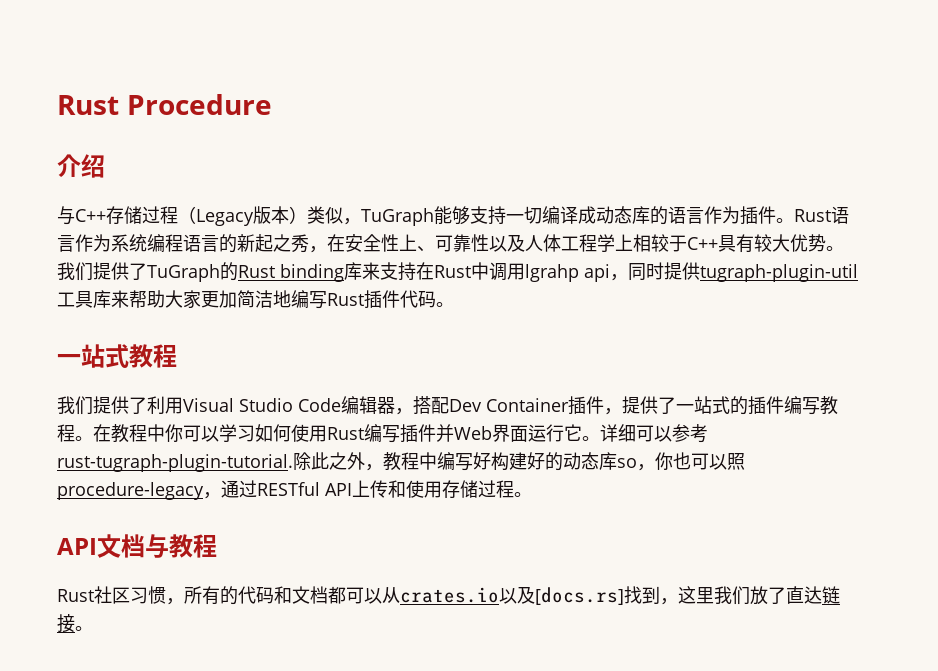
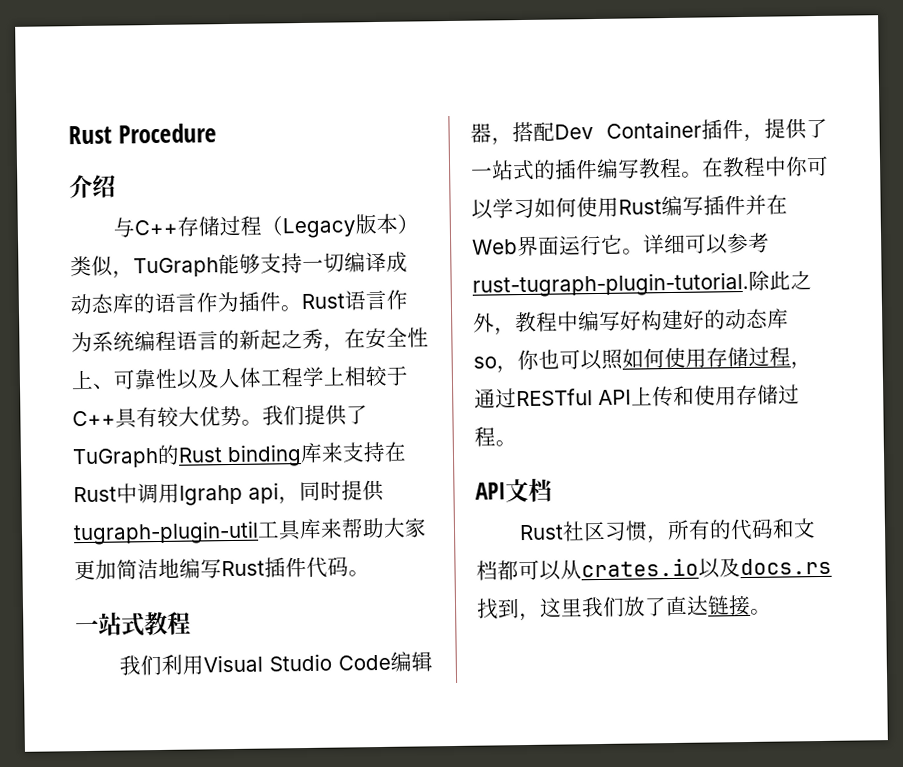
- 我们提供了利用Visual Studio Code编辑器，搭配Dev Container插件，提供了一站式的插件编写教程。
+ 我们利用Visual Studio Code编辑器，搭配Dev Container插件，提供了一站式的插件编写教程。
- 在教程中你可以学习如何使用Rust编写插件并Web界面运行它。
+ 在教程中你可以学习如何使用Rust编写插件并在Web界面运行它。
- 除此之外，教程中编写好构建好的动态库so，你也可以照procedure-legacy，通过RESTful API上传和使用存储过程。
+ 除此之外，教程中编写好构建好的动态库so，你也可以照如何使用存储过程，通过RESTful API上传和使用存储过程。
- API文档与教程
+ API文档
- Rust社区习惯，所有的代码和文档都可以从crates.io以及[docs.rs]找到，这里我们放了直达链接。
+ Rust社区习惯，所有的代码和文档都可以从crates.io以及docs.rs找到，这里我们放了直达链接。

